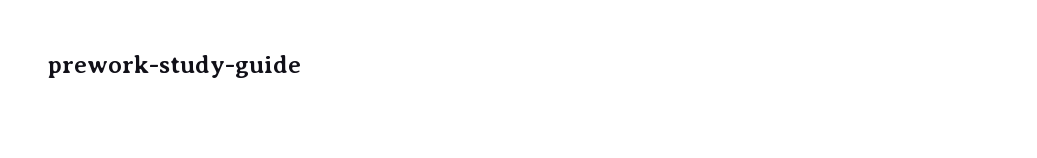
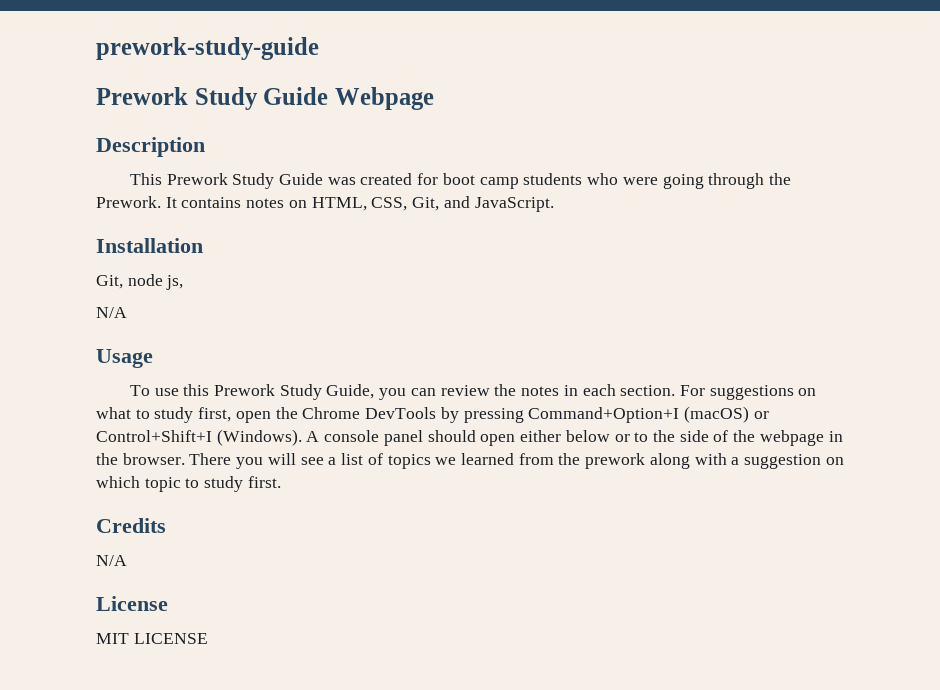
+ Prework Study Guide Webpage
+ Description
+ This Prework Study Guide was created for boot camp students who were going through the Prework. It contains notes on HTML, CSS, Git, and JavaScript.
+ Installation
+ Git, node js,
+ N/A
+ Usage
+ To use this Prework Study Guide, you can review the notes in each section. For suggestions on what to study first, open the Chrome DevTools by pressing Command+Option+I (macOS) or Control+Shift+I (Windows). A console panel should open either below or to the side of the webpage in the browser. There you will see a list of topics we learned from the prework along with a suggestion on which topic to study first.
+ Credits
+ N/A
+ License
+ MIT LICENSE

